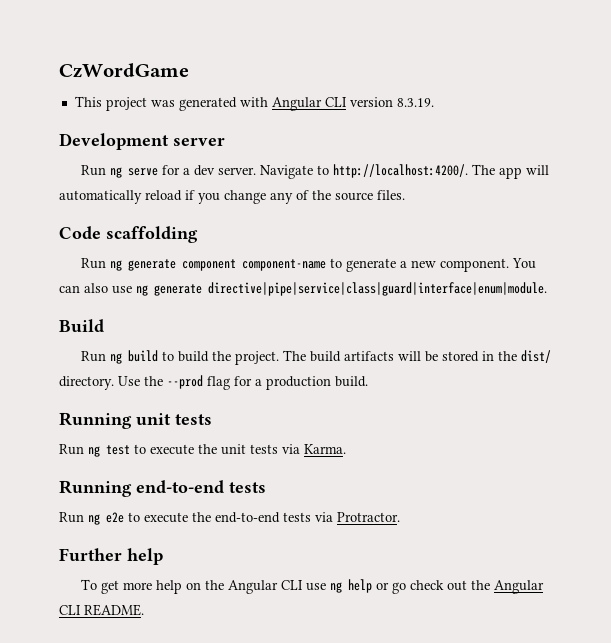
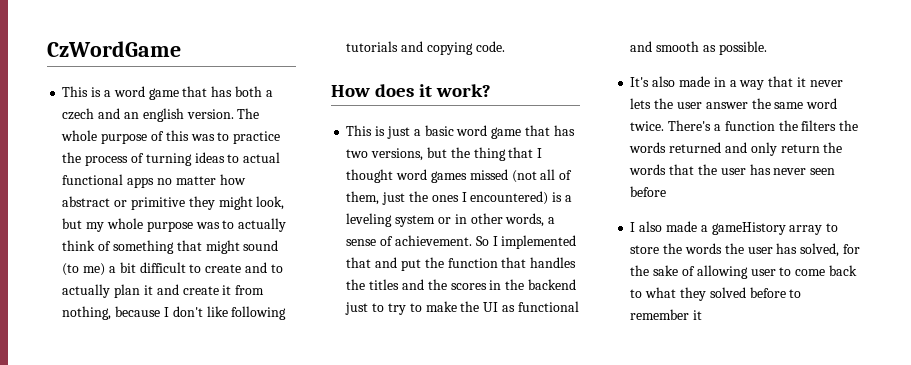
- This project was generated with Angular CLI version 8.3.19.
- Development server
- Run ng serve for a dev server. Navigate to http://localhost:4200/. The app will automatically reload if you change any of the source files.
- Code scaffolding
- Run ng generate component component-name to generate a new component. You can also use ng generate directive|pipe|service|class|guard|interface|enum|module.
- Build
- Run ng build to build the project. The build artifacts will be stored in the dist/ directory. Use the --prod flag for a production build.
- Running unit tests
- Run ng test to execute the unit tests via Karma.
- Running end-to-end tests
- Run ng e2e to execute the end-to-end tests via Protractor.
- Further help
- To get more help on the Angular CLI use ng help or go check out the Angular CLI README.
+ This is a word game that has both a czech and an english version. The whole purpose of this was to practice the process of turning ideas to actual functional apps no matter how abstract or primitive they might look, but my whole purpose was to actually think of something that might sound (to me) a bit difficult to create and to actually plan it and create it from nothing, because I don't like following tutorials and copying code.
+ How does it work?
+ This is just a basic word game that has two versions, but the thing that I thought word games missed (not all of them, just the ones I encountered) is a leveling system or in other words, a sense of achievement. So I implemented that and put the function that handles the titles and the scores in the backend just to try to make the UI as functional and smooth as possible.
+ It's also made in a way that it never lets the user answer the same word twice. There's a function the filters the words returned and only return the words that the user has never seen before
+ I also made a gameHistory array to store the words the user has solved, for the sake of allowing user to come back to what they solved before to remember it

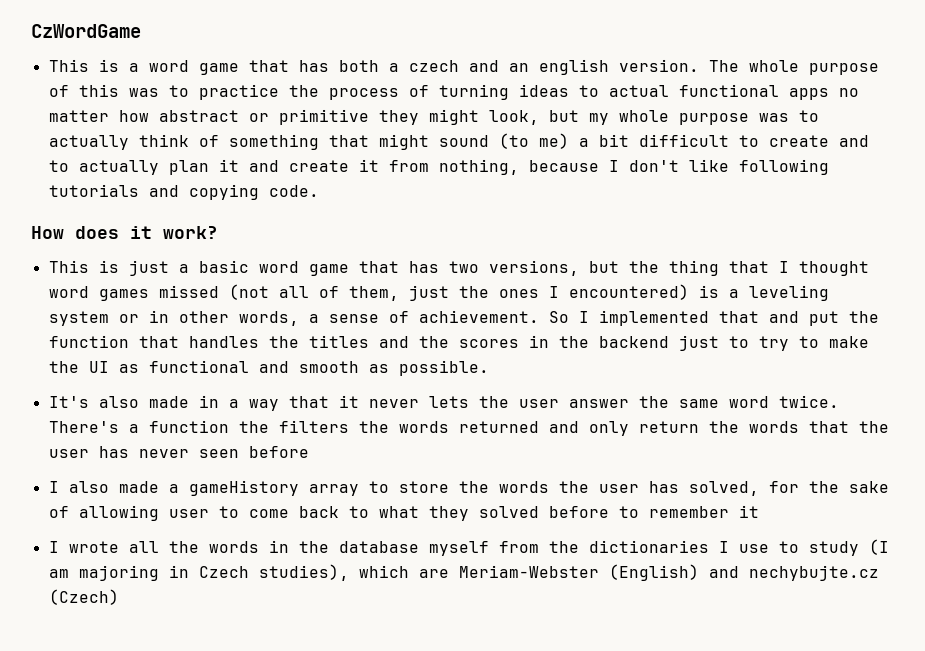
+ I wrote all the words in the database myself from the dictionaries I use to study (I am majoring in Czech studies), which are Meriam-Webster (English) and nechybujte.cz (Czech)

